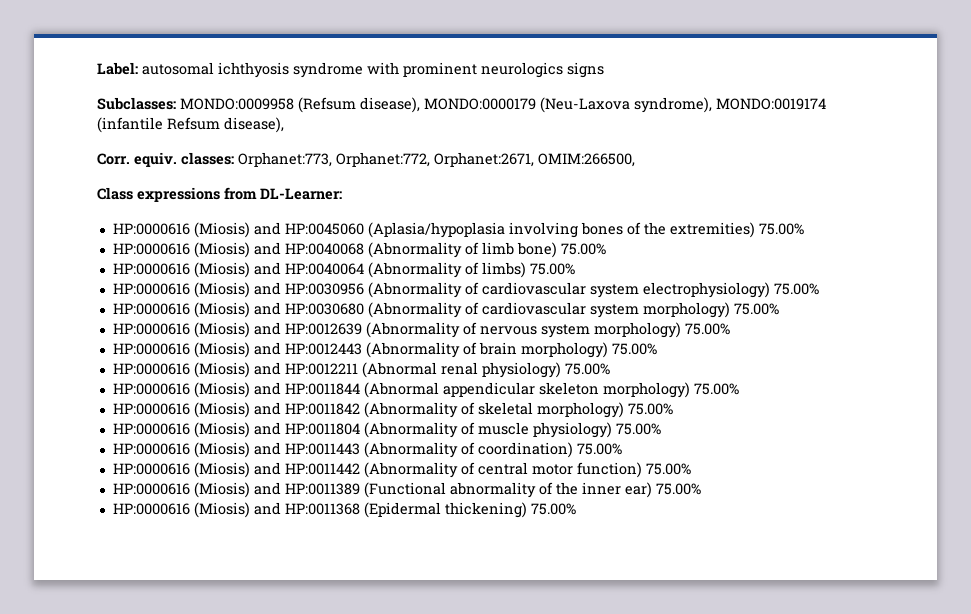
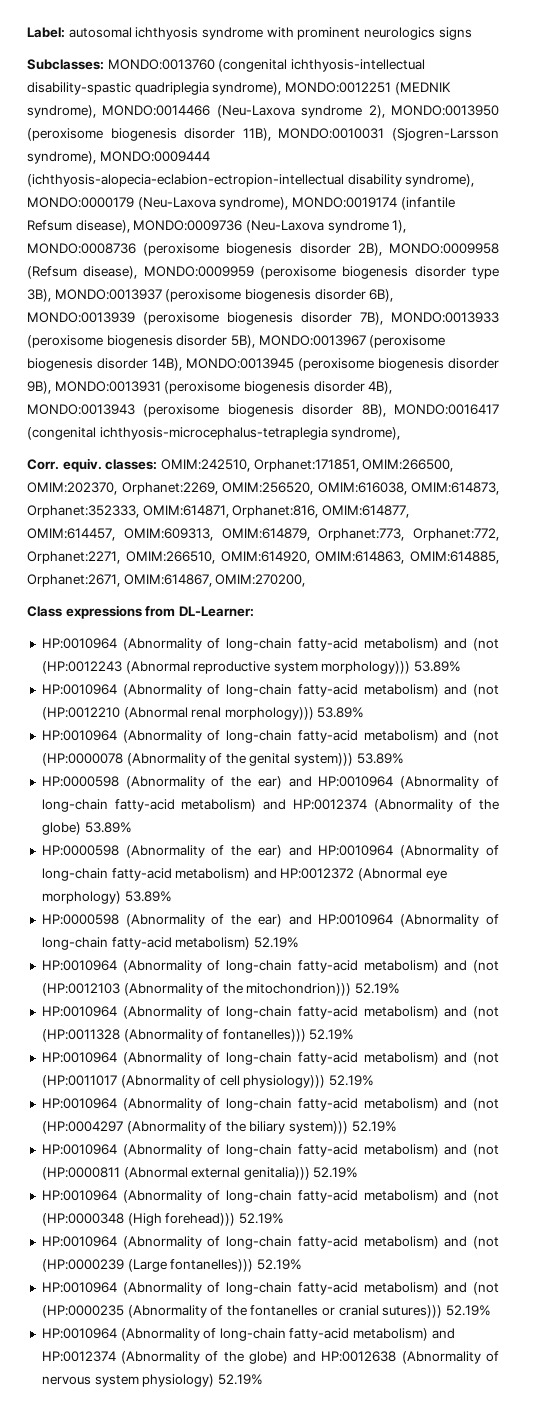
- Subclasses: MONDO:0009958 (Refsum disease), MONDO:0000179 (Neu-Laxova syndrome), MONDO:0019174 (infantile Refsum disease),
- Corr. equiv. classes: Orphanet:773, Orphanet:772, Orphanet:2671, OMIM:266500,
+ Subclasses: MONDO:0013760 (congenital ichthyosis-intellectual disability-spastic quadriplegia syndrome), MONDO:0012251 (MEDNIK syndrome), MONDO:0014466 (Neu-Laxova syndrome 2), MONDO:0013950 (peroxisome biogenesis disorder 11B), MONDO:0010031 (Sjogren-Larsson syndrome), MONDO:0009444 (ichthyosis-alopecia-eclabion-ectropion-intellectual disability syndrome), MONDO:0000179 (Neu-Laxova syndrome), MONDO:0019174 (infantile Refsum disease), MONDO:0009736 (Neu-Laxova syndrome 1), MONDO:0008736 (peroxisome biogenesis disorder 2B), MONDO:0009958 (Refsum disease), MONDO:0009959 (peroxisome biogenesis disorder type 3B), MONDO:0013937 (peroxisome biogenesis disorder 6B), MONDO:0013939 (peroxisome biogenesis disorder 7B), MONDO:0013933 (peroxisome biogenesis disorder 5B), MONDO:0013967 (peroxisome biogenesis disorder 14B), MONDO:0013945 (peroxisome biogenesis disorder 9B), MONDO:0013931 (peroxisome biogenesis disorder 4B), MONDO:0013943 (peroxisome biogenesis disorder 8B), MONDO:0016417 (congenital ichthyosis-microcephalus-tetraplegia syndrome),
+ Corr. equiv. classes: OMIM:242510, Orphanet:171851, OMIM:266500, OMIM:202370, Orphanet:2269, OMIM:256520, OMIM:616038, OMIM:614873, Orphanet:352333, OMIM:614871, Orphanet:816, OMIM:614877, OMIM:614457, OMIM:609313, OMIM:614879, Orphanet:773, Orphanet:772, Orphanet:2271, OMIM:266510, OMIM:614920, OMIM:614863, OMIM:614885, Orphanet:2671, OMIM:614867, OMIM:270200,
  Class expressions from DL-Learner:
- HP:0000616 (Miosis) and HP:0045060 (Aplasia/hypoplasia involving bones of the extremities) 75.00%
- HP:0000616 (Miosis) and HP:0040068 (Abnormality of limb bone) 75.00%
- HP:0000616 (Miosis) and HP:0040064 (Abnormality of limbs) 75.00%
- HP:0000616 (Miosis) and HP:0030956 (Abnormality of cardiovascular system electrophysiology) 75.00%
- HP:0000616 (Miosis) and HP:0030680 (Abnormality of cardiovascular system morphology) 75.00%
- HP:0000616 (Miosis) and HP:0012639 (Abnormality of nervous system morphology) 75.00%
- HP:0000616 (Miosis) and HP:0012443 (Abnormality of brain morphology) 75.00%
- HP:0000616 (Miosis) and HP:0012211 (Abnormal renal physiology) 75.00%
- HP:0000616 (Miosis) and HP:0011844 (Abnormal appendicular skeleton morphology) 75.00%
- HP:0000616 (Miosis) and HP:0011842 (Abnormality of skeletal morphology) 75.00%
- HP:0000616 (Miosis) and HP:0011804 (Abnormality of muscle physiology) 75.00%
- HP:0000616 (Miosis) and HP:0011443 (Abnormality of coordination) 75.00%
- HP:0000616 (Miosis) and HP:0011442 (Abnormality of central motor function) 75.00%
- HP:0000616 (Miosis) and HP:0011389 (Functional abnormality of the inner ear) 75.00%
- HP:0000616 (Miosis) and HP:0011368 (Epidermal thickening) 75.00%
+ HP:0010964 (Abnormality of long-chain fatty-acid metabolism) and (not (HP:0012243 (Abnormal reproductive system morphology))) 53.89%
+ HP:0010964 (Abnormality of long-chain fatty-acid metabolism) and (not (HP:0012210 (Abnormal renal morphology))) 53.89%
+ HP:0010964 (Abnormality of long-chain fatty-acid metabolism) and (not (HP:0000078 (Abnormality of the genital system))) 53.89%
+ HP:0000598 (Abnormality of the ear) and HP:0010964 (Abnormality of long-chain fatty-acid metabolism) and HP:0012374 (Abnormality of the globe) 53.89%
+ HP:0000598 (Abnormality of the ear) and HP:0010964 (Abnormality of long-chain fatty-acid metabolism) and HP:0012372 (Abnormal eye morphology) 53.89%
+ HP:0000598 (Abnormality of the ear) and HP:0010964 (Abnormality of long-chain fatty-acid metabolism) 52.19%
+ HP:0010964 (Abnormality of long-chain fatty-acid metabolism) and (not (HP:0012103 (Abnormality of the mitochondrion))) 52.19%
+ HP:0010964 (Abnormality of long-chain fatty-acid metabolism) and (not (HP:0011328 (Abnormality of fontanelles))) 52.19%
+ HP:0010964 (Abnormality of long-chain fatty-acid metabolism) and (not (HP:0011017 (Abnormality of cell physiology))) 52.19%
+ HP:0010964 (Abnormality of long-chain fatty-acid metabolism) and (not (HP:0004297 (Abnormality of the biliary system))) 52.19%
+ HP:0010964 (Abnormality of long-chain fatty-acid metabolism) and (not (HP:0000811 (Abnormal external genitalia))) 52.19%
+ HP:0010964 (Abnormality of long-chain fatty-acid metabolism) and (not (HP:0000348 (High forehead))) 52.19%
+ HP:0010964 (Abnormality of long-chain fatty-acid metabolism) and (not (HP:0000239 (Large fontanelles))) 52.19%
+ HP:0010964 (Abnormality of long-chain fatty-acid metabolism) and (not (HP:0000235 (Abnormality of the fontanelles or cranial sutures))) 52.19%
+ HP:0010964 (Abnormality of long-chain fatty-acid metabolism) and HP:0012374 (Abnormality of the globe) and HP:0012638 (Abnormality of nervous system physiology) 52.19%

